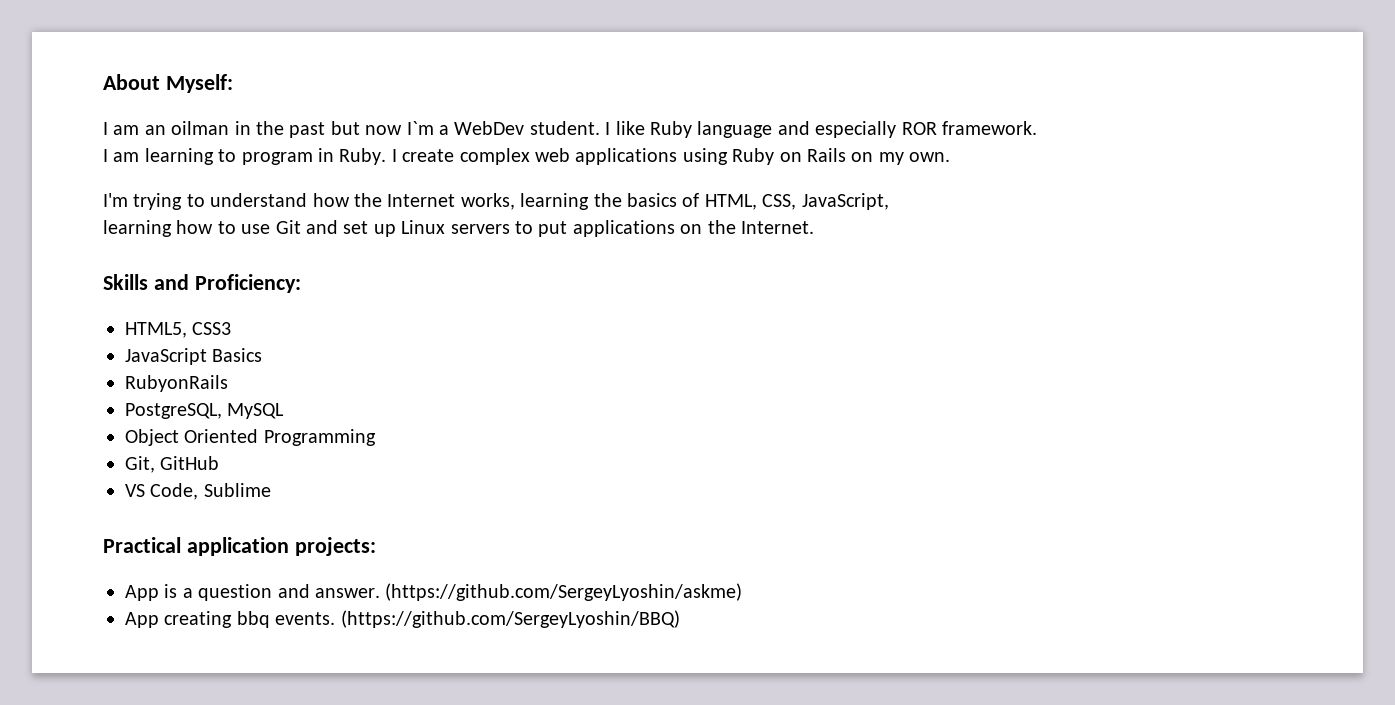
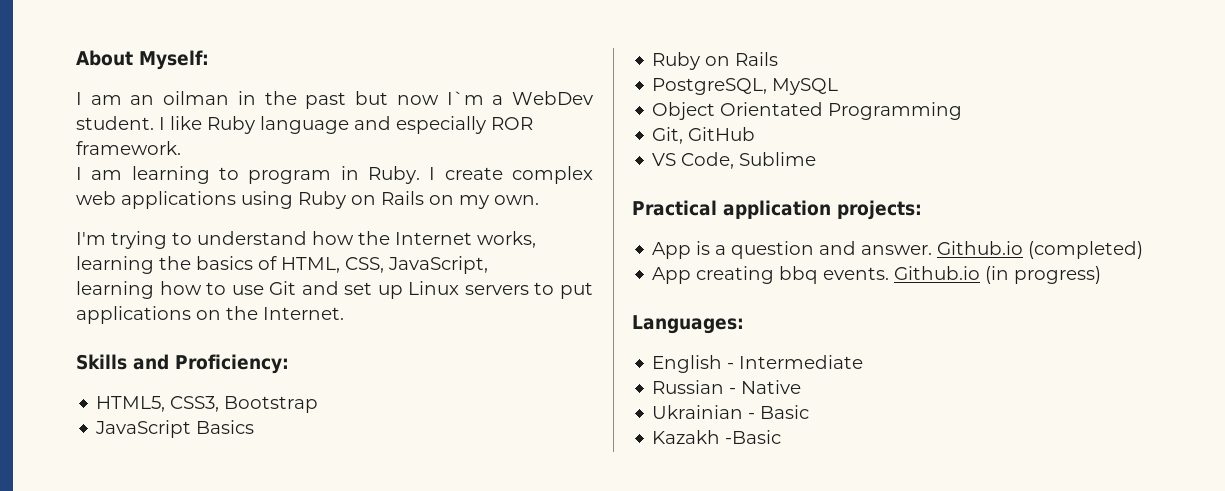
- HTML5, CSS3
+ HTML5, CSS3, Bootstrap
  JavaScript Basics
- RubyonRails
+ Ruby on Rails
- Object Oriented Programming
+ Object Orientated Programming
- (https://github.com/SergeyLyoshin/askme)
+ Github.io (completed)
- (https://github.com/SergeyLyoshin/BBQ)
+ Github.io (in progress)
+ Languages:
+ English - Intermediate
+ Russian - Native
+ Ukrainian - Basic
+ Kazakh -Basic

